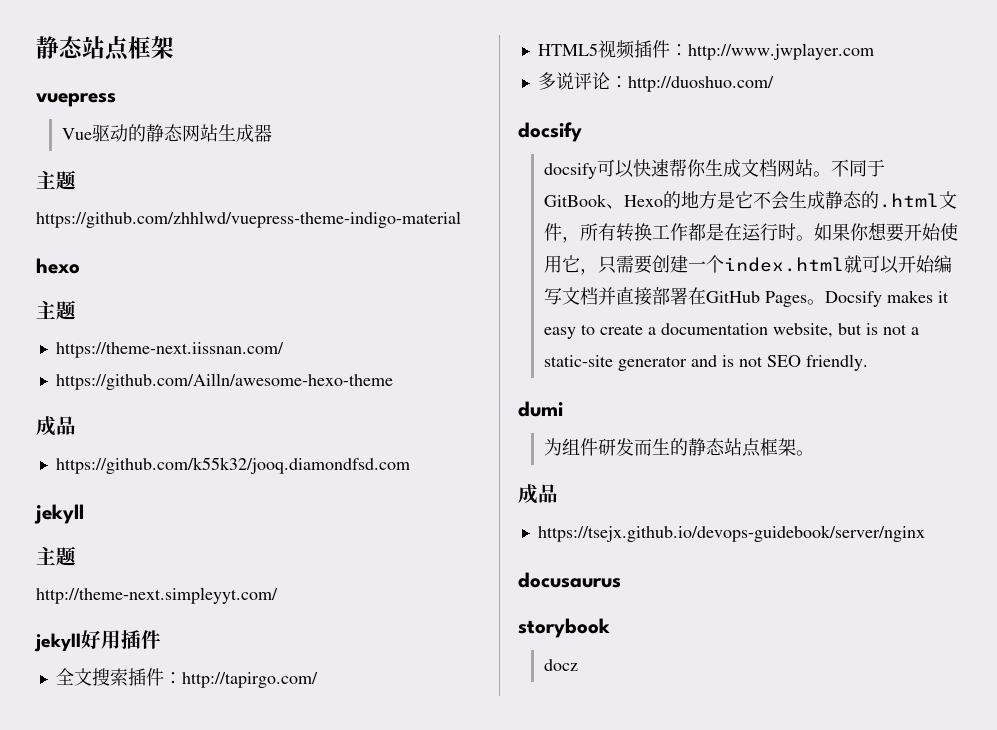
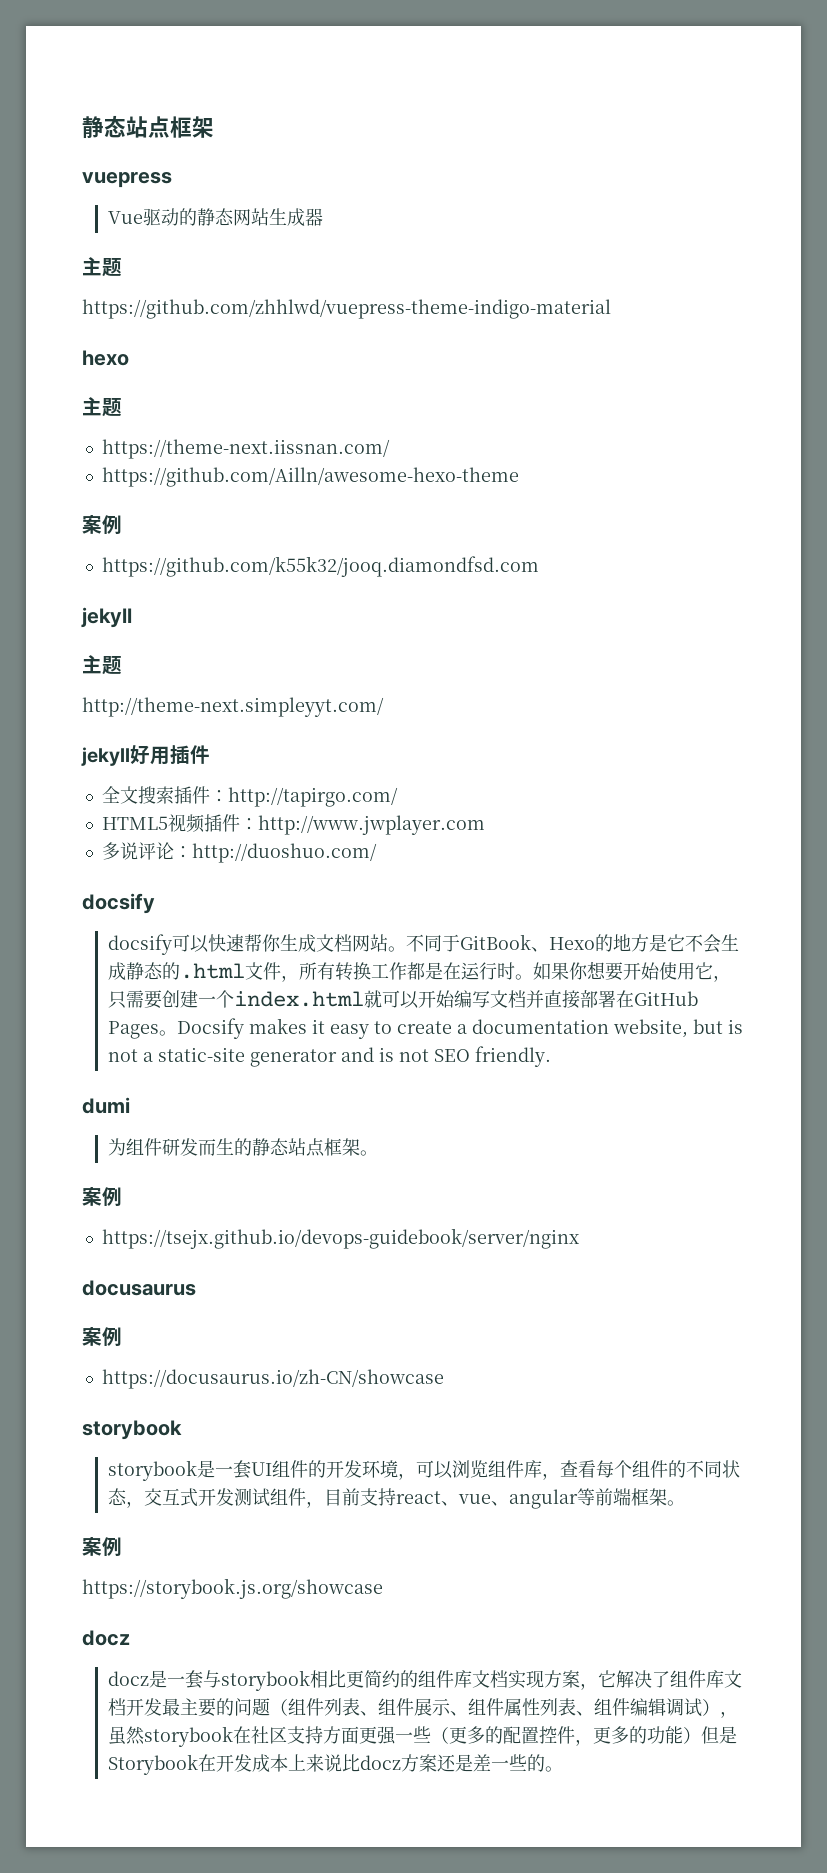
  https://github.com/Ailln/awesome-hexo-theme
- 成品
+ 案例
  为组件研发而生的静态站点框架。
- 成品
+ 案例
  docusaurus
+ 案例
+ https://docusaurus.io/zh-CN/showcase
+ storybook是一套UI组件的开发环境，可以浏览组件库，查看每个组件的不同状态，交互式开发测试组件，目前支持react、vue、angular等前端框架。
+ 案例
+ https://storybook.js.org/showcase
  docz
+ docz是一套与storybook相比更简约的组件库文档实现方案，它解决了组件库文档开发最主要的问题（组件列表、组件展示、组件属性列表、组件编辑调试），虽然storybook在社区支持方面更强一些（更多的配置控件，更多的功能）但是Storybook在开发成本上来说比docz方案还是差一些的。

